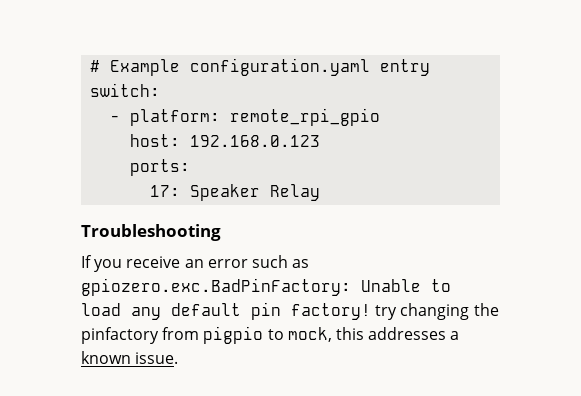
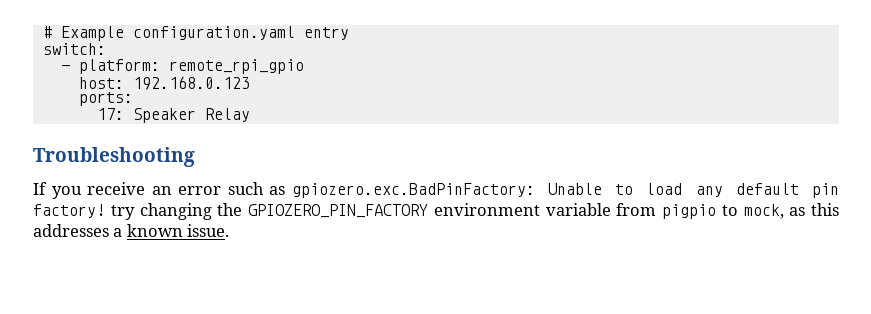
- If you receive an error such as gpiozero.exc.BadPinFactory: Unable to load any default pin factory! try changing the pinfactory from pigpio to mock, this addresses a known issue.
+ If you receive an error such as gpiozero.exc.BadPinFactory: Unable to load any default pin factory! try changing the GPIOZERO_PIN_FACTORY environment variable from pigpio to mock, as this addresses a known issue.

